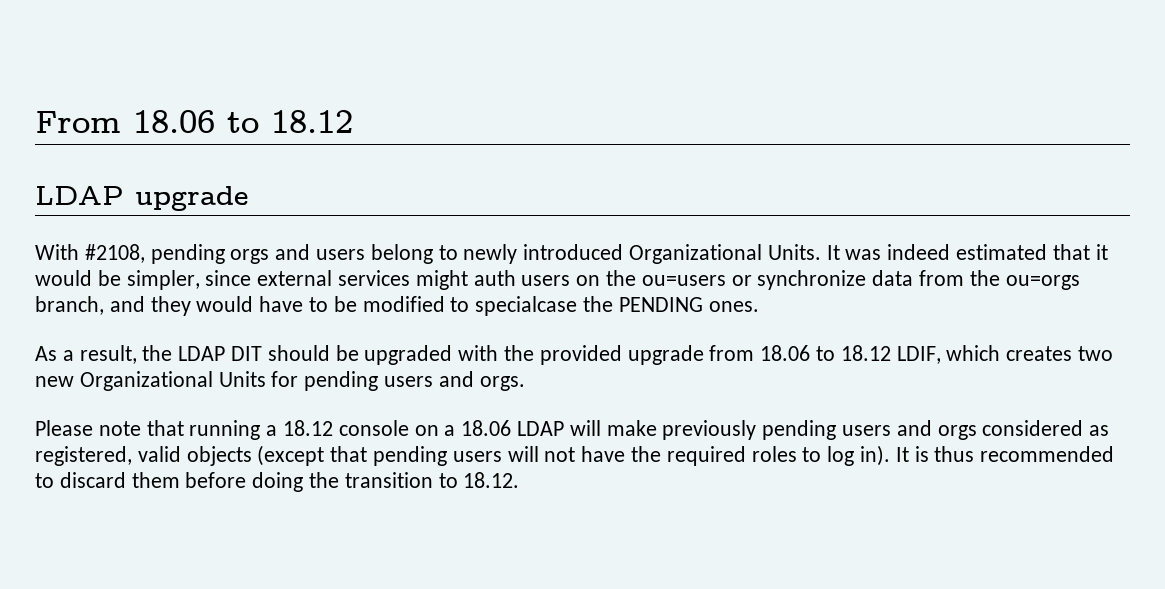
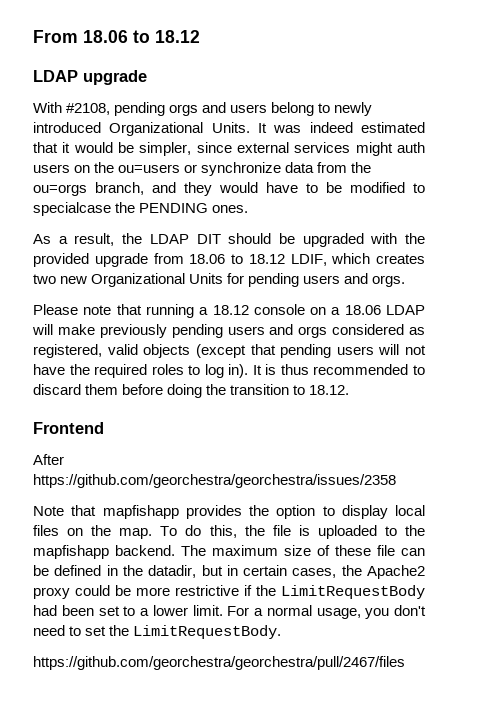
+ Frontend
+ After https://github.com/georchestra/georchestra/issues/2358
+ Note that mapfishapp provides the option to display local files on the map. To do this, the file is uploaded to the mapfishapp backend. The maximum size of these file can be defined in the datadir, but in certain cases, the Apache2 proxy could be more restrictive if the LimitRequestBody had been set to a lower limit. For a normal usage, you don't need to set the LimitRequestBody.
+ https://github.com/georchestra/georchestra/pull/2467/files

